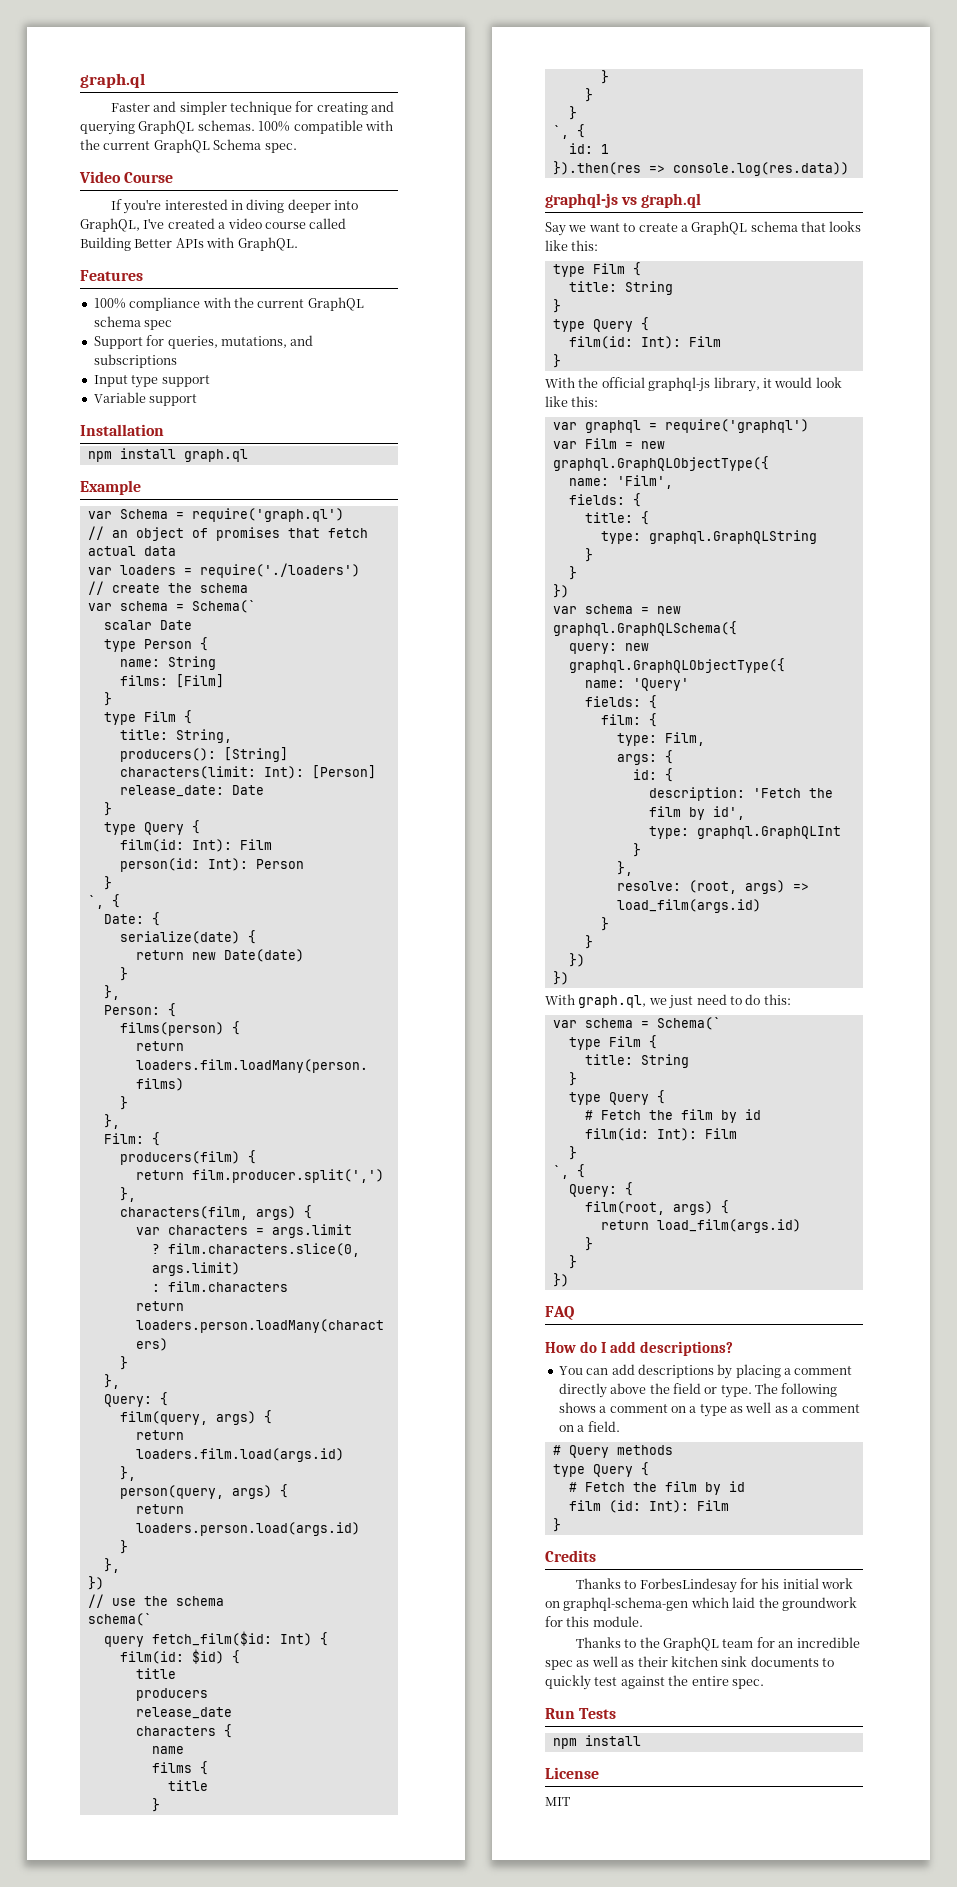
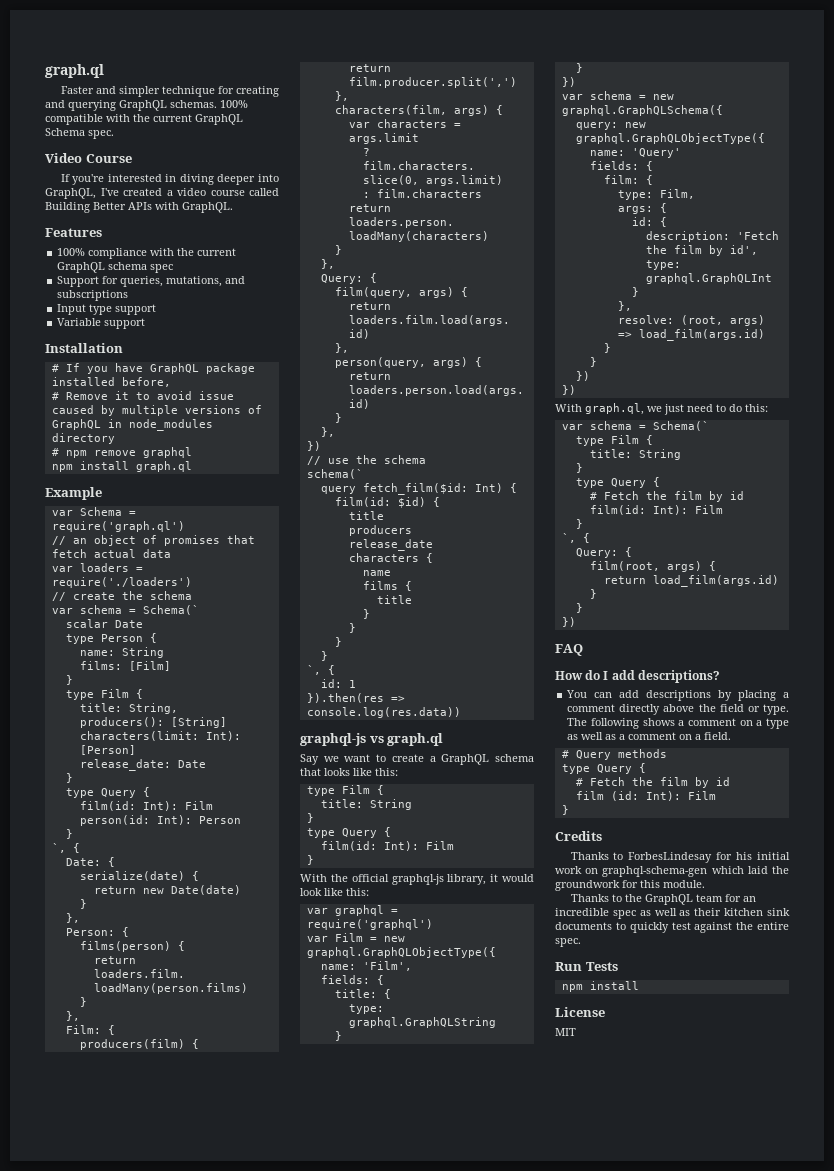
+ # If you have GraphQL package installed before,
+ # Remove it to avoid issue caused by multiple versions of GraphQL in node_modules directory
+ # npm remove graphql

